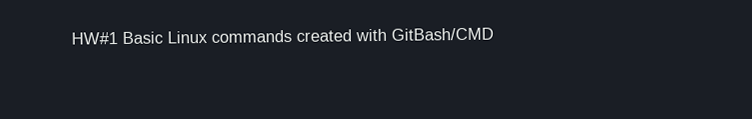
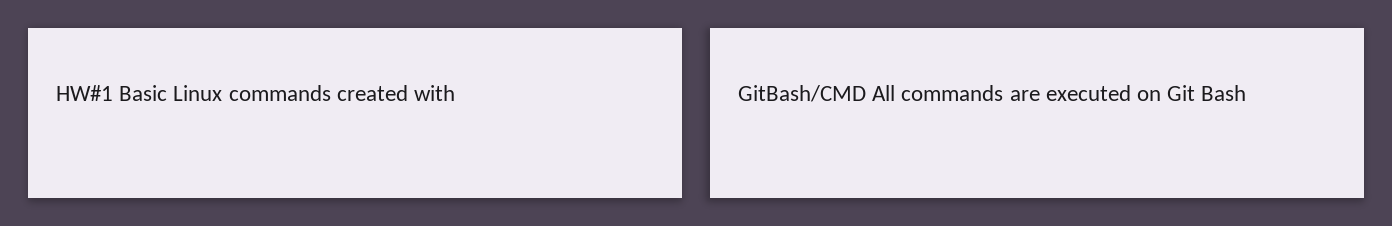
- HW#1 Basic Linux commands created with GitBash/CMD
+ HW#1 Basic Linux commands created with GitBash/CMD All commands are executed on Git Bash

